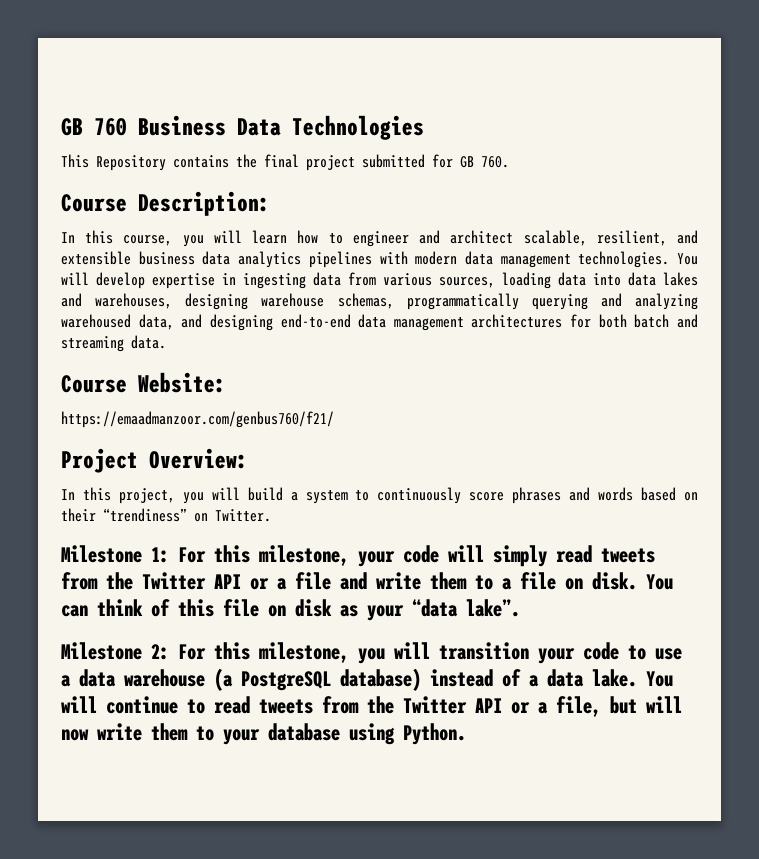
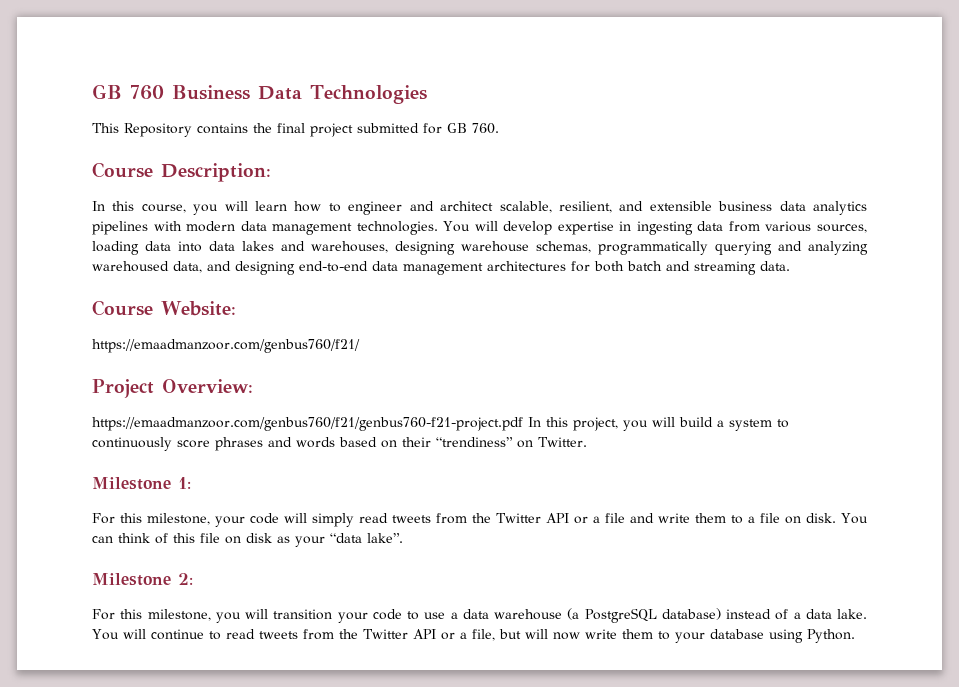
- In this project, you will build a system to continuously score phrases and words based on their “trendiness” on Twitter.
+ https://emaadmanzoor.com/genbus760/f21/genbus760-f21-project.pdf In this project, you will build a system to continuously score phrases and words based on their “trendiness” on Twitter.
- Milestone 1: For this milestone, your code will simply read tweets from the Twitter API or a file and write them to a file on disk.
+ Milestone 1:
+ For this milestone, your code will simply read tweets from the Twitter API or a file and write them to a file on disk.
- Milestone 2: For this milestone, you will transition your code to use a data warehouse (a PostgreSQL database) instead of a data lake.
+ Milestone 2:
+ For this milestone, you will transition your code to use a data warehouse (a PostgreSQL database) instead of a data lake.

